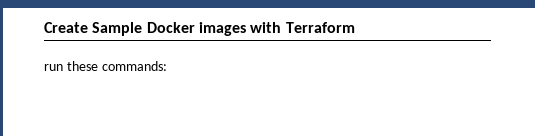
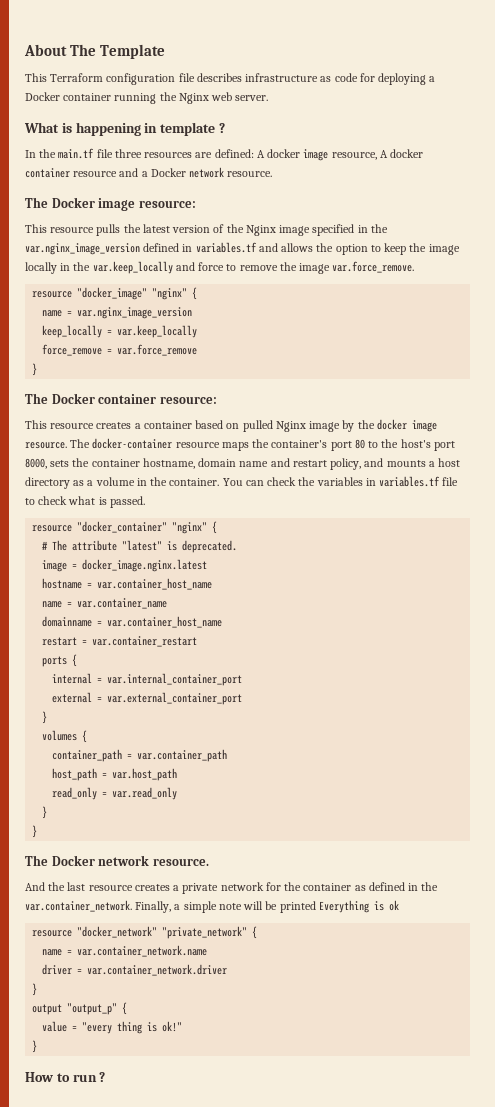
- Create Sample Docker images with Terraform
- run these commands:
+ About The Template
+ This Terraform configuration file describes infrastructure as code for deploying a Docker container running the Nginx web server.
+ What is happening in template ?
+ In the main.tf file three resources are defined: A docker image resource, A docker container resource and a Docker network resource.
+ The Docker image resource:
+ This resource pulls the latest version of the Nginx image specified in the var.nginx_image_version defined in variables.tf and allows the option to keep the image locally in the var.keep_locally and force to remove the image var.force_remove.
+ resource "docker_image" "nginx" {
+ name = var.nginx_image_version
+ keep_locally = var.keep_locally
+ force_remove = var.force_remove
+ }
+ The Docker container resource:
+ This resource creates a container based on pulled Nginx image by the docker image resource. The docker-container resource maps the container's port 80 to the host's port 8000, sets the container hostname, domain name and restart policy, and mounts a host directory as a volume in the container. You can check the variables in variables.tf file to check what is passed.
+ resource "docker_container" "nginx" {
+ # The attribute "latest" is deprecated.
+ image = docker_image.nginx.latest
+ hostname = var.container_host_name
+ name = var.container_name
+ domainname = var.container_host_name
+ restart = var.container_restart
+ ports {
+ internal = var.internal_container_port
+ external = var.external_container_port
+ }
+ volumes {
+ container_path = var.container_path
+ host_path = var.host_path
+ read_only = var.read_only
+ }
+ }
+ The Docker network resource.
+ And the last resource creates a private network for the container as defined in the var.container_network. Finally, a simple note will be printed Everything is ok
+ resource "docker_network" "private_network" {
+ name = var.container_network.name
+ driver = var.container_network.driver
+ }
+ output "output_p" {
+ value = "every thing is ok!"
+ }
+ How to run ?

